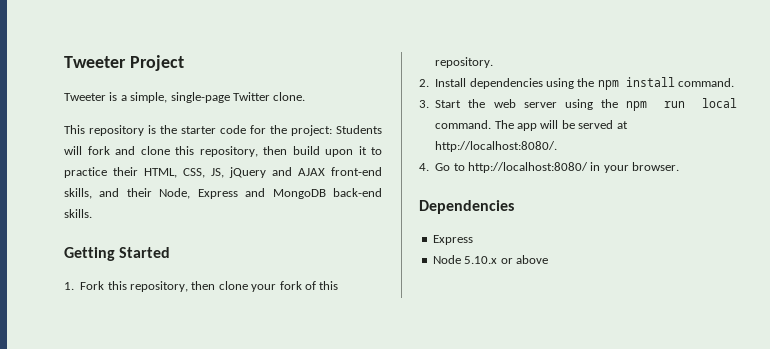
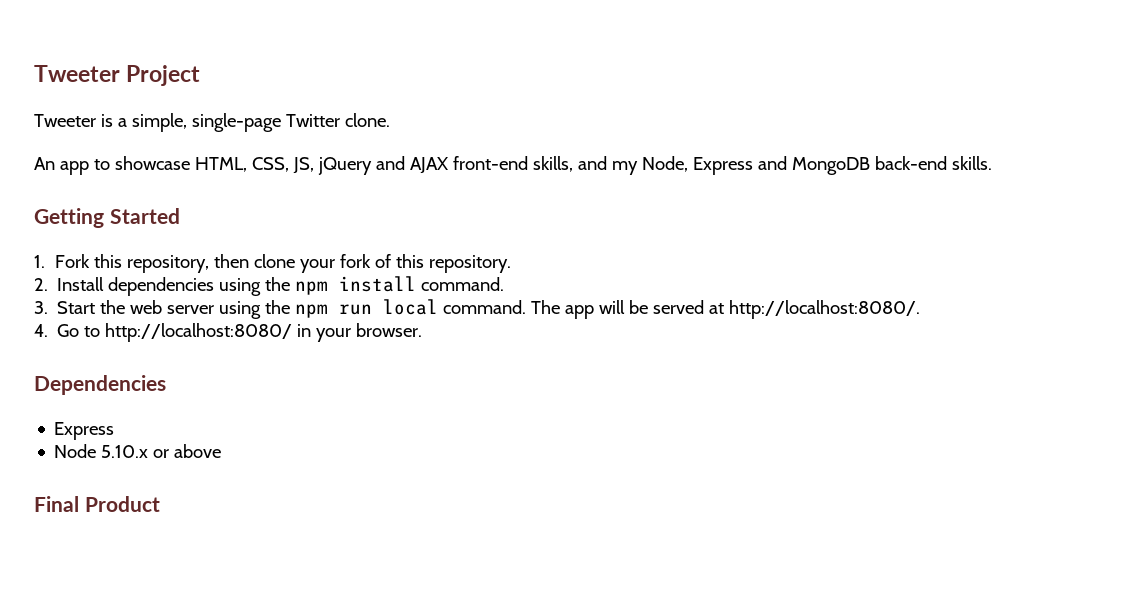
- This repository is the starter code for the project: Students will fork and clone this repository, then build upon it to practice their HTML, CSS, JS, jQuery and AJAX front-end skills, and their Node, Express and MongoDB back-end skills.
+ An app to showcase HTML, CSS, JS, jQuery and AJAX front-end skills, and my Node, Express and MongoDB back-end skills.
+ Final Product

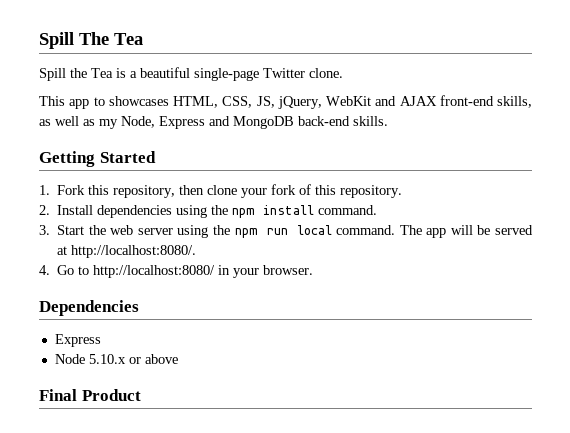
- Tweeter Project
- Tweeter is a simple, single-page Twitter clone.
+ Spill The Tea
+ Spill the Tea is a beautiful single-page Twitter clone.
- An app to showcase HTML, CSS, JS, jQuery and AJAX front-end skills, and my Node, Express and MongoDB back-end skills.
+ This app to showcases HTML, CSS, JS, jQuery, WebKit and AJAX front-end skills, as well as my Node, Express and MongoDB back-end skills.

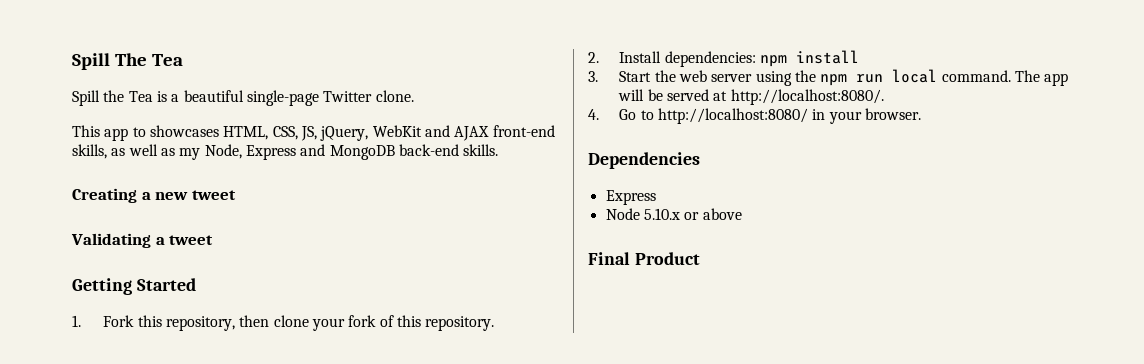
+ Creating a new tweet
+ Validating a tweet
- 2. Install dependencies using the npm install command.
+ 2. Install dependencies: npm install

